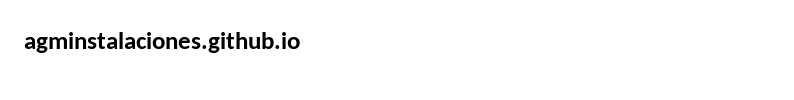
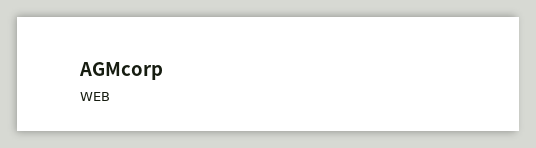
- agminstalaciones.github.io
+ AGMcorp
+ WEB

